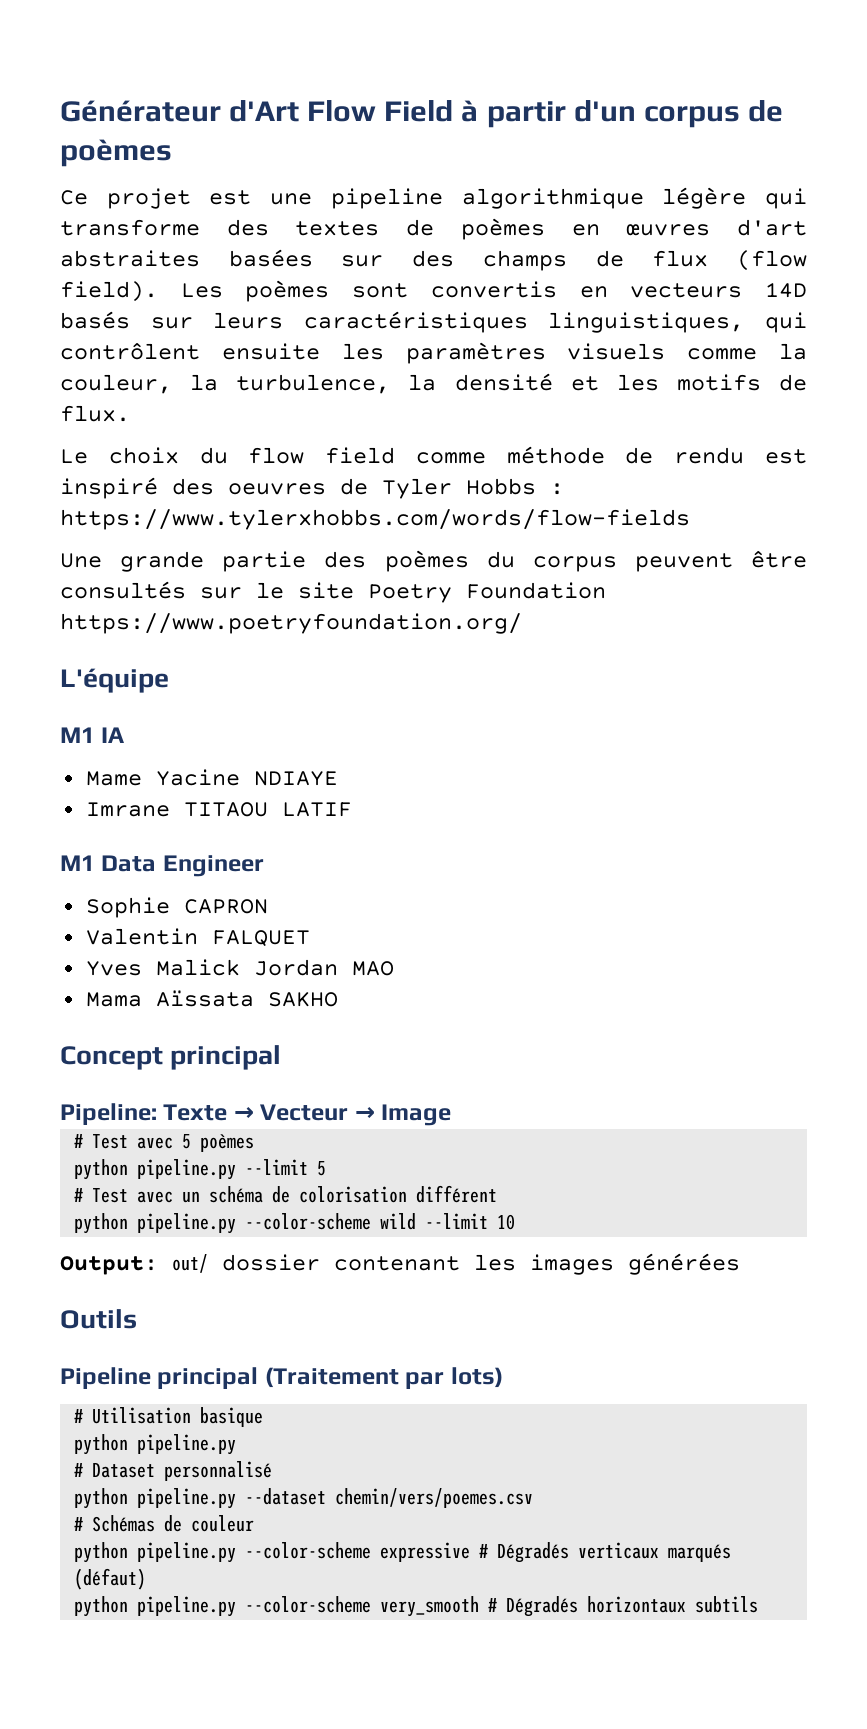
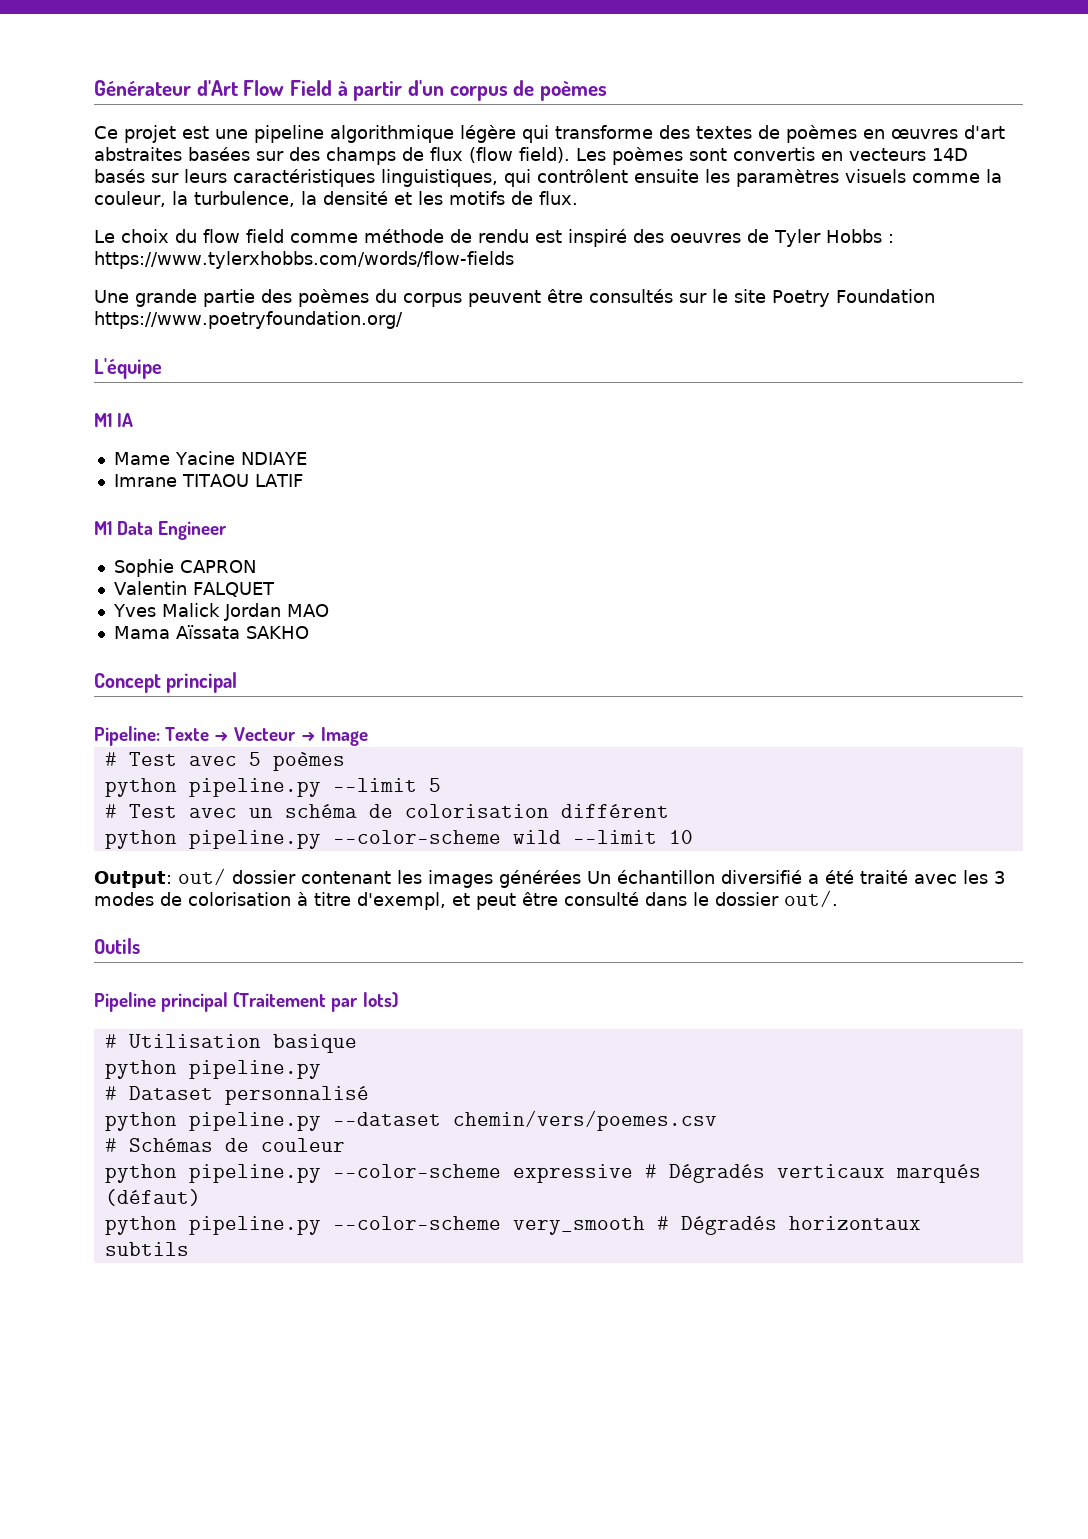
- Output: out/ dossier contenant les images générées
+ Output: out/ dossier contenant les images générées Un échantillon diversifié a été traité avec les 3 modes de colorisation à titre d'exempl, et peut être consulté dans le dossier out/.

